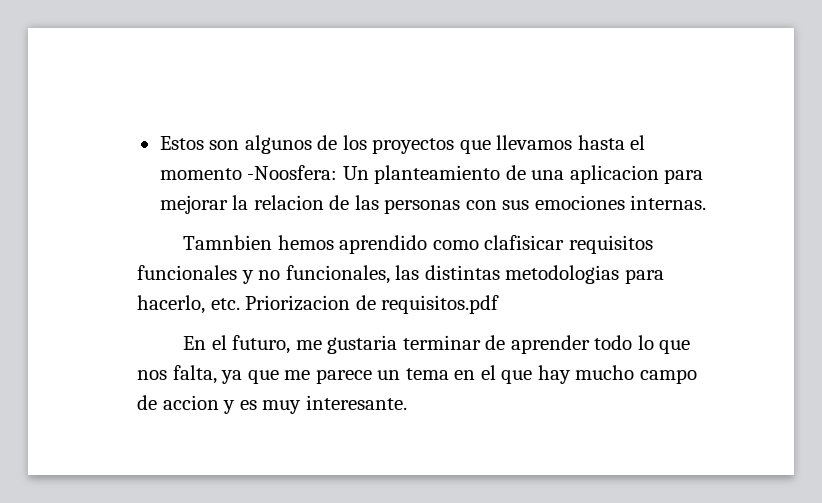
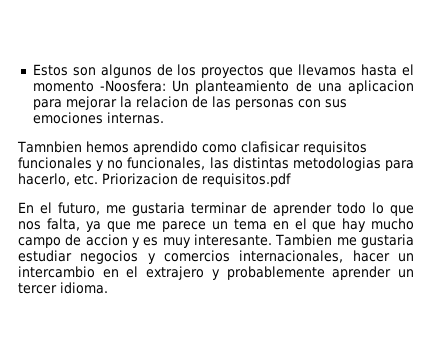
+ Tambien me gustaria estudiar negocios y comercios internacionales, hacer un intercambio en el extrajero y probablemente aprender un tercer idioma.

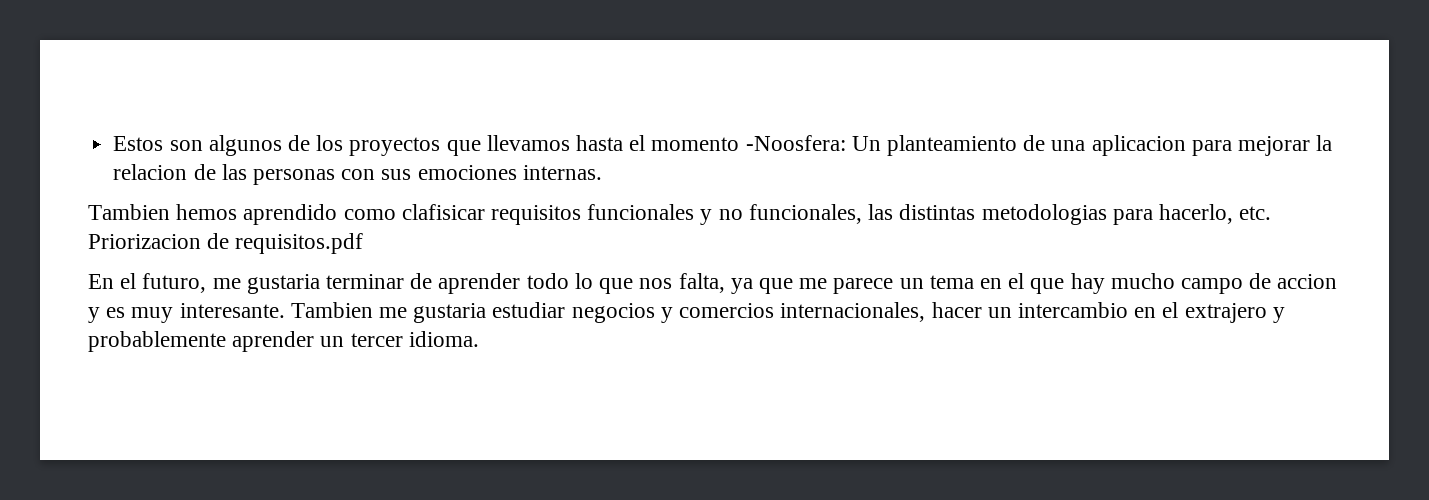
- Tamnbien hemos aprendido como clafisicar requisitos funcionales y no funcionales, las distintas metodologias para hacerlo, etc. Priorizacion de requisitos.pdf
+ Tambien hemos aprendido como clafisicar requisitos funcionales y no funcionales, las distintas metodologias para hacerlo, etc. Priorizacion de requisitos.pdf

